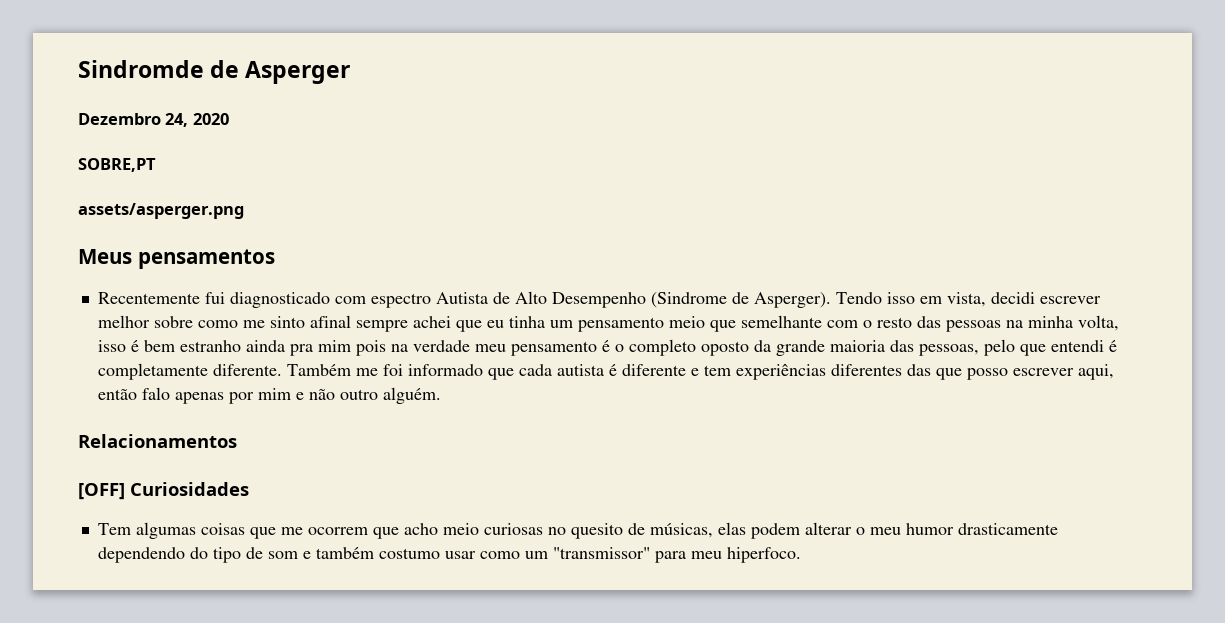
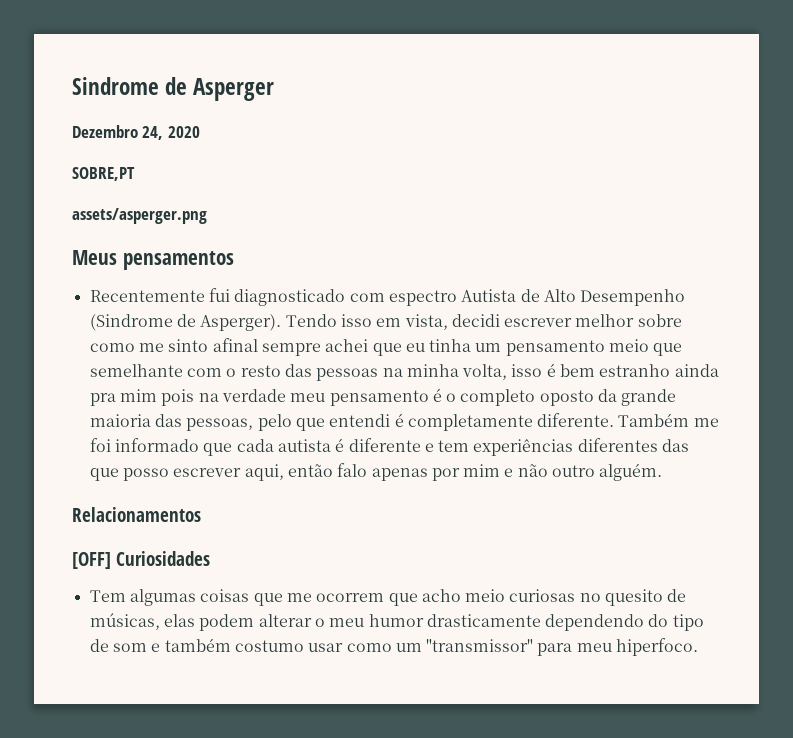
- Sindromde de Asperger
+ Sindrome de Asperger

